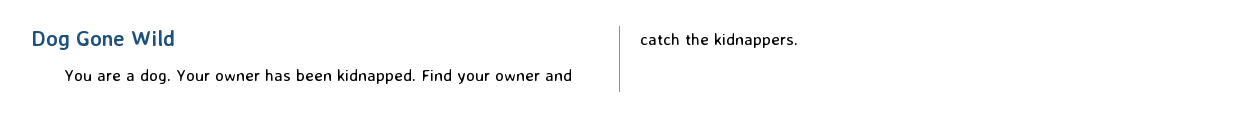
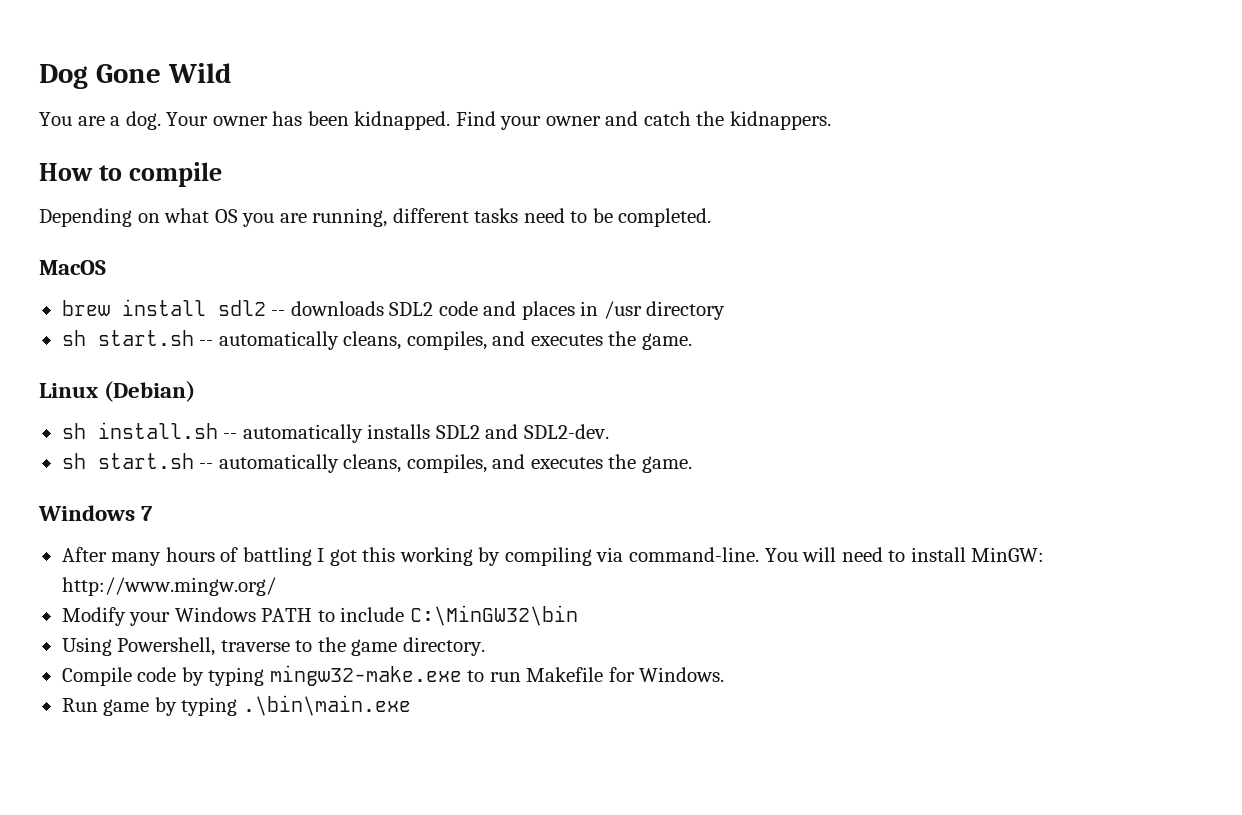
+ How to compile
+ Depending on what OS you are running, different tasks need to be completed.
+ MacOS
+ brew install sdl2 -- downloads SDL2 code and places in /usr directory
+ sh start.sh -- automatically cleans, compiles, and executes the game.
+ Linux (Debian)
+ sh install.sh -- automatically installs SDL2 and SDL2-dev.
+ sh start.sh -- automatically cleans, compiles, and executes the game.
+ Windows 7
+ After many hours of battling I got this working by compiling via command-line. You will need to install MinGW: http://www.mingw.org/
+ Modify your Windows PATH to include C:\MinGW32\bin
+ Using Powershell, traverse to the game directory.
+ Compile code by typing mingw32-make.exe to run Makefile for Windows.
+ Run game by typing .\bin\main.exe

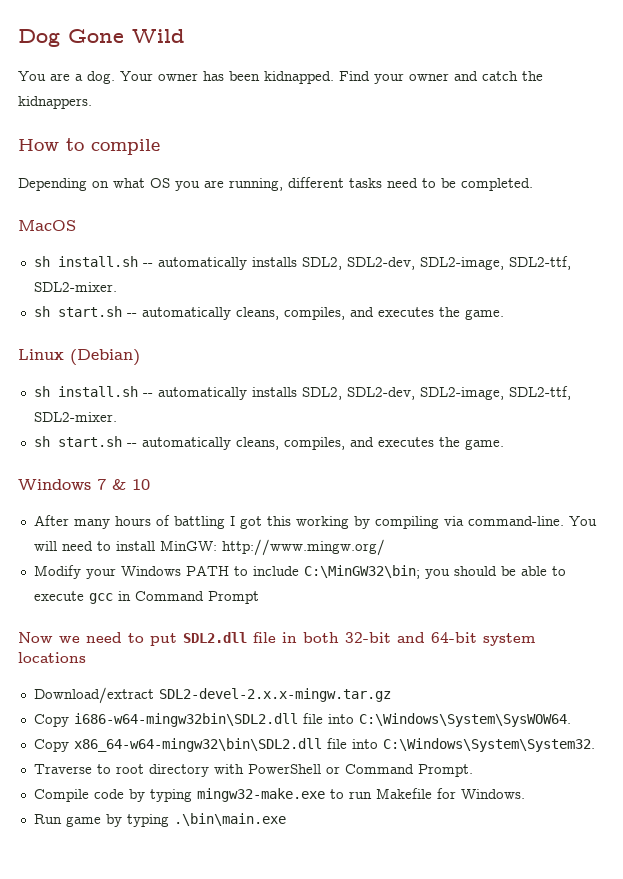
  MacOS
- brew install sdl2 -- downloads SDL2 code and places in /usr directory
+ sh install.sh -- automatically installs SDL2, SDL2-dev, SDL2-image, SDL2-ttf, SDL2-mixer.
  Linux (Debian)
- sh install.sh -- automatically installs SDL2 and SDL2-dev.
+ sh install.sh -- automatically installs SDL2, SDL2-dev, SDL2-image, SDL2-ttf, SDL2-mixer.
- Windows 7
+ Windows 7 & 10
- Modify your Windows PATH to include C:\MinGW32\bin
- Using Powershell, traverse to the game directory.
+ Modify your Windows PATH to include C:\MinGW32\bin; you should be able to execute gcc in Command Prompt
+ Now we need to put SDL2.dll file in both 32-bit and 64-bit system locations
+ Download/extract SDL2-devel-2.x.x-mingw.tar.gz
+ Copy i686-w64-mingw32bin\SDL2.dll file into C:\Windows\System\SysWOW64.
+ Copy x86_64-w64-mingw32\bin\SDL2.dll file into C:\Windows\System\System32.
+ Traverse to root directory with PowerShell or Command Prompt.

